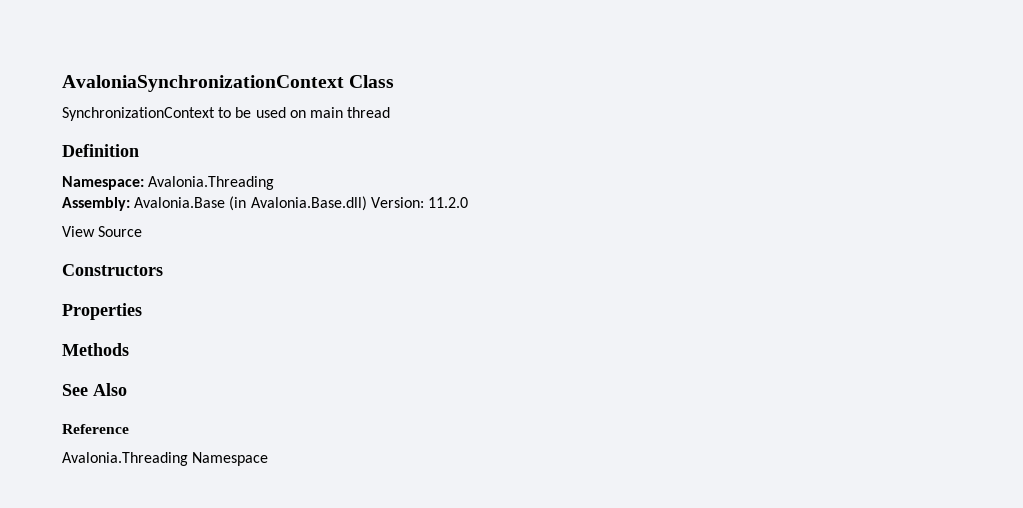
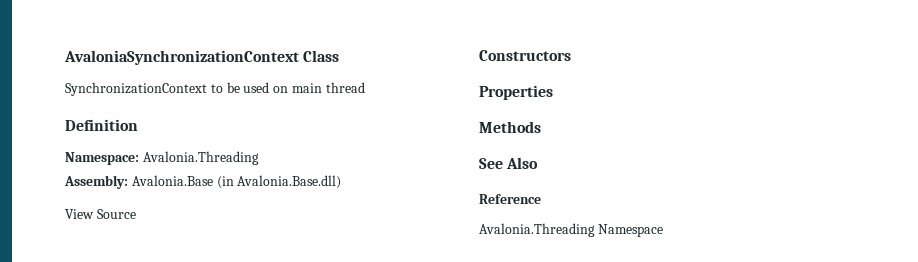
- Assembly: Avalonia.Base (in Avalonia.Base.dll) Version: 11.2.0
+ Assembly: Avalonia.Base (in Avalonia.Base.dll)

